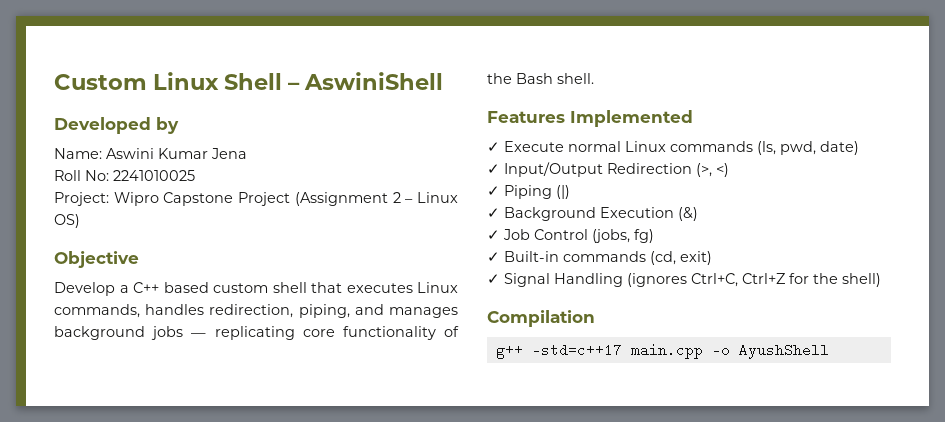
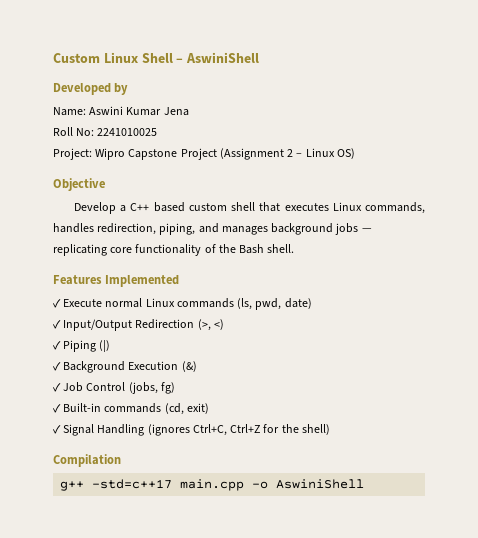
- g++ -std=c++17 main.cpp -o AyushShell
+ g++ -std=c++17 main.cpp -o AswiniShell

